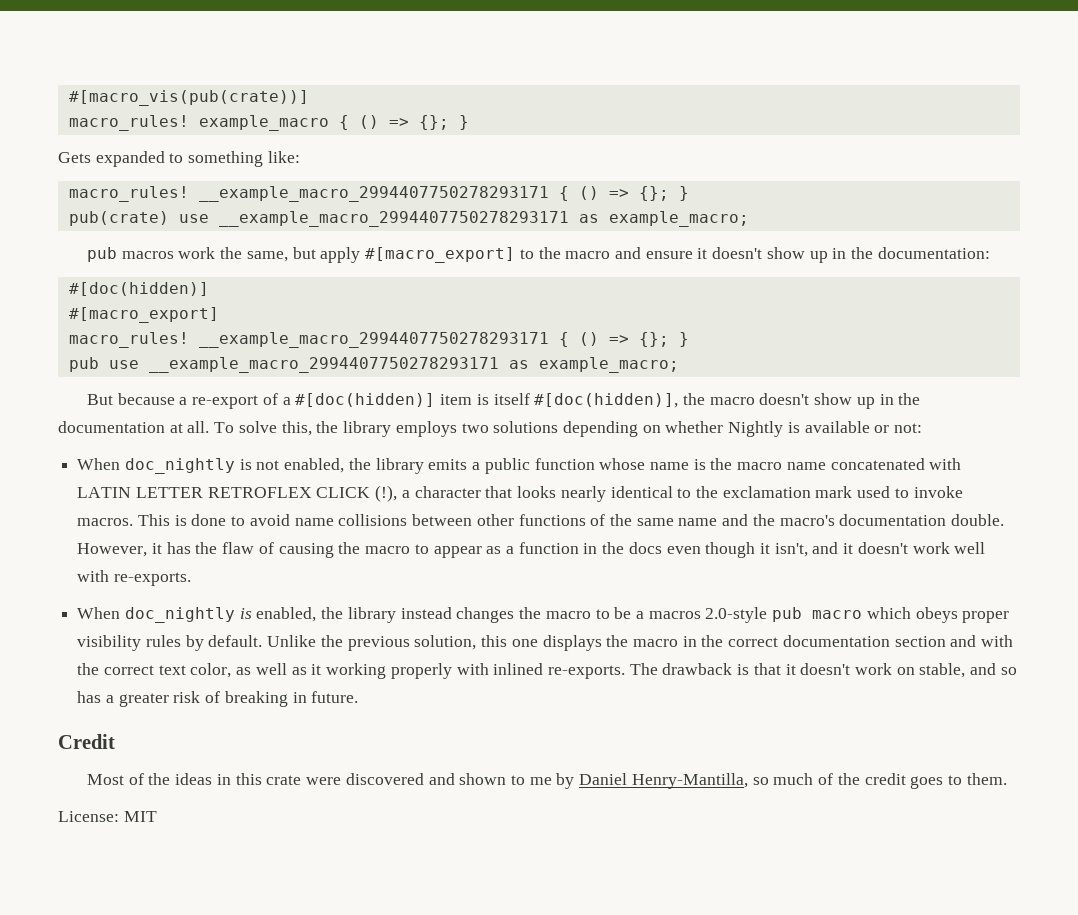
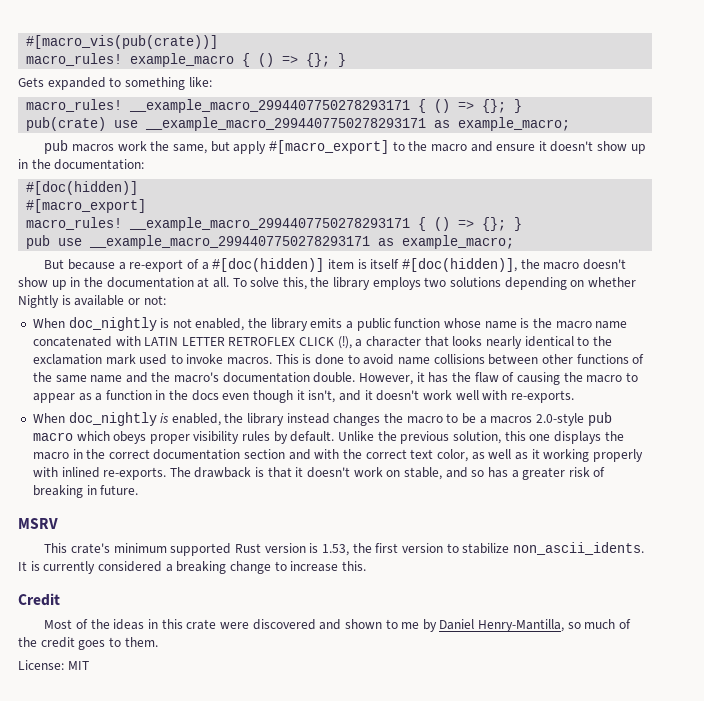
+ MSRV
+ This crate's minimum supported Rust version is 1.53, the first version to stabilize non_ascii_idents. It is currently considered a breaking change to increase this.

